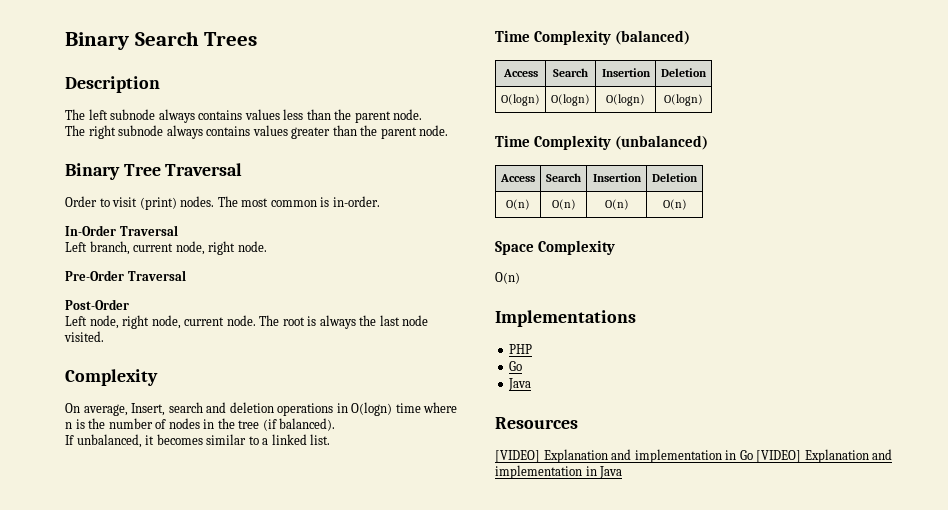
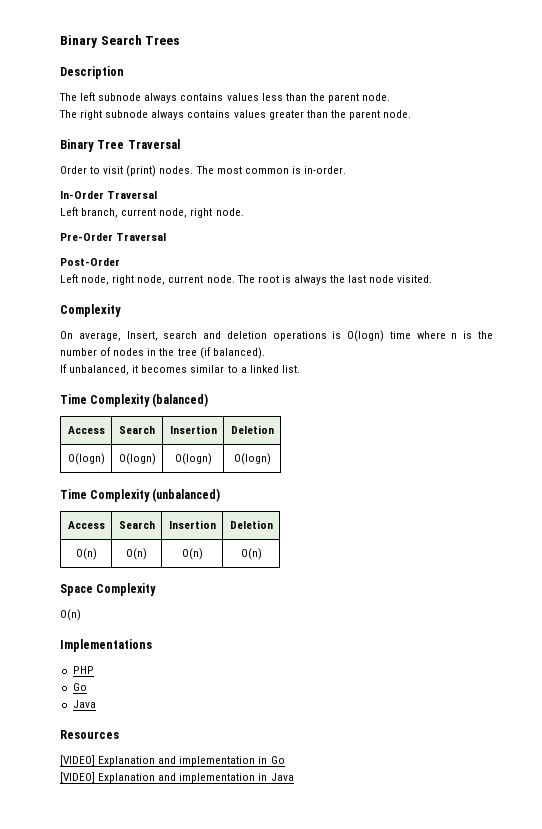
- On average, Insert, search and deletion operations in O(logn) time where n is the number of nodes in the tree (if balanced).
+ On average, Insert, search and deletion operations is O(logn) time where n is the number of nodes in the tree (if balanced).
- [VIDEO] Explanation and implementation in Go [VIDEO] Explanation and implementation in Java
+ [VIDEO] Explanation and implementation in Go
+ [VIDEO] Explanation and implementation in Java

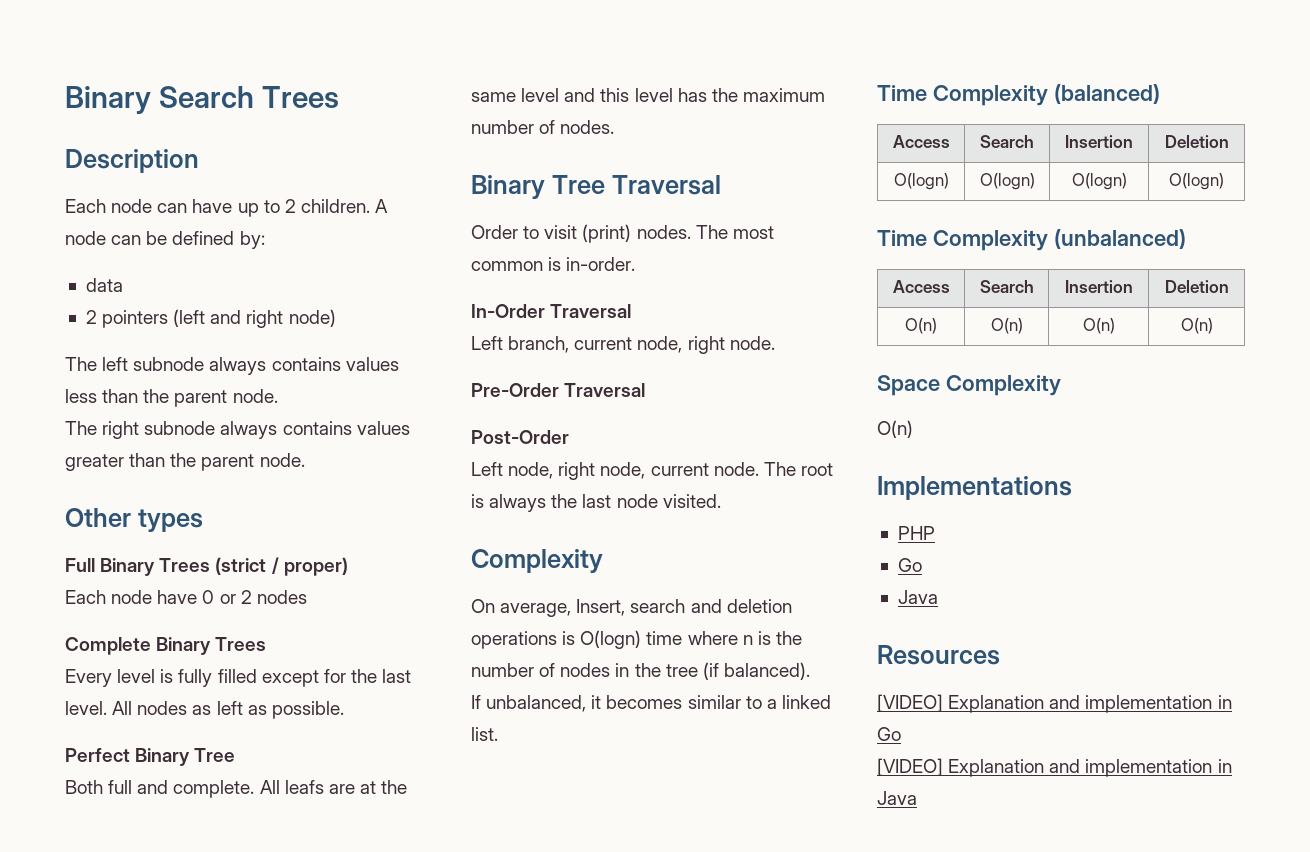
+ Each node can have up to 2 children. A node can be defined by:
+ data
+ 2 pointers (left and right node)
+ Other types
+ Full Binary Trees (strict / proper)
+ Each node have 0 or 2 nodes
+ Complete Binary Trees
+ Every level is fully filled except for the last level. All nodes as left as possible.
+ Perfect Binary Tree
+ Both full and complete. All leafs are at the same level and this level has the maximum number of nodes.

